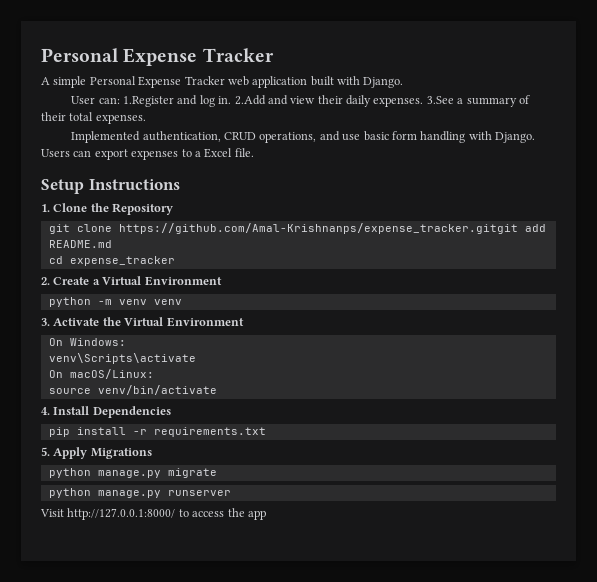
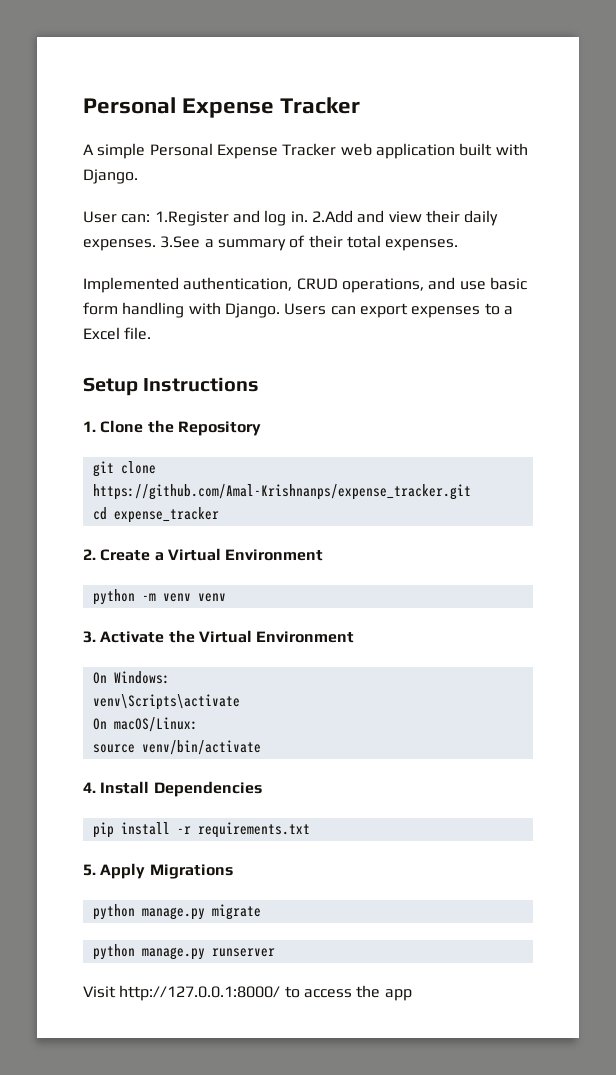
- git clone https://github.com/Amal-Krishnanps/expense_tracker.gitgit add README.md
+ git clone https://github.com/Amal-Krishnanps/expense_tracker.git

